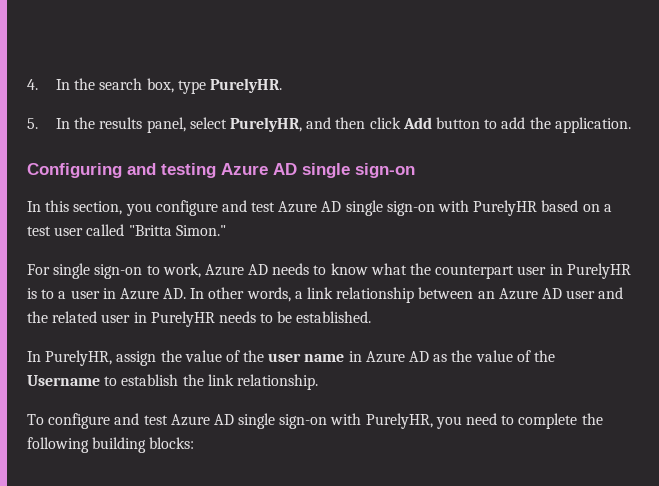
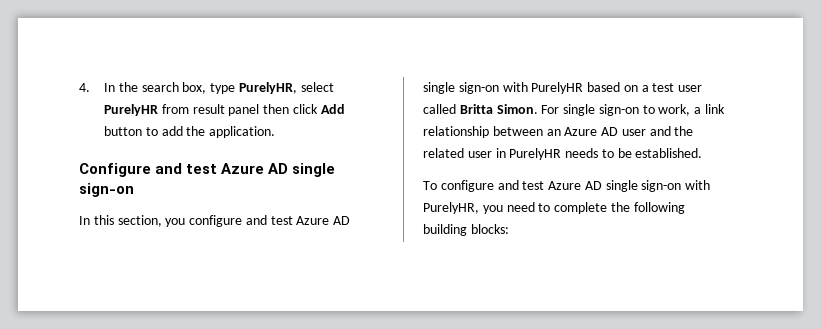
- 4. In the search box, type PurelyHR.
- 5. In the results panel, select PurelyHR, and then click Add button to add the application.
+ 4. In the search box, type PurelyHR, select PurelyHR from result panel then click Add button to add the application.
- Configuring and testing Azure AD single sign-on
+ Configure and test Azure AD single sign-on
- In this section, you configure and test Azure AD single sign-on with PurelyHR based on a test user called "Britta Simon."
- For single sign-on to work, Azure AD needs to know what the counterpart user in PurelyHR is to a user in Azure AD. In other words, a link relationship between an Azure AD user and the related user in PurelyHR needs to be established.
+ In this section, you configure and test Azure AD single sign-on with PurelyHR based on a test user called Britta Simon. For single sign-on to work, a link relationship between an Azure AD user and the related user in PurelyHR needs to be established.
- In PurelyHR, assign the value of the user name in Azure AD as the value of the Username to establish the link relationship.

